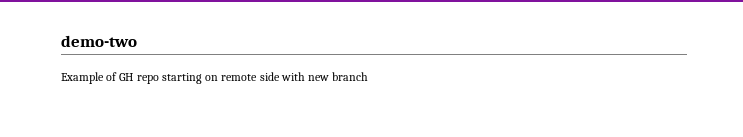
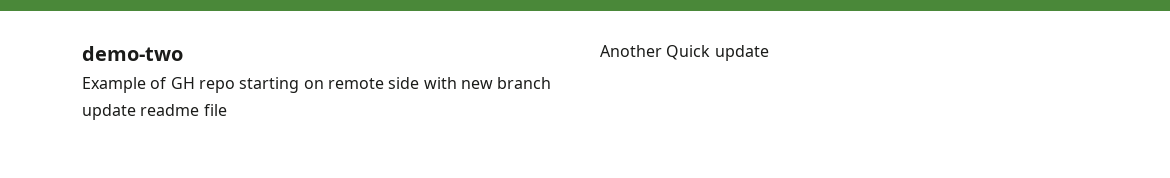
+ update readme file
+ Another Quick update

